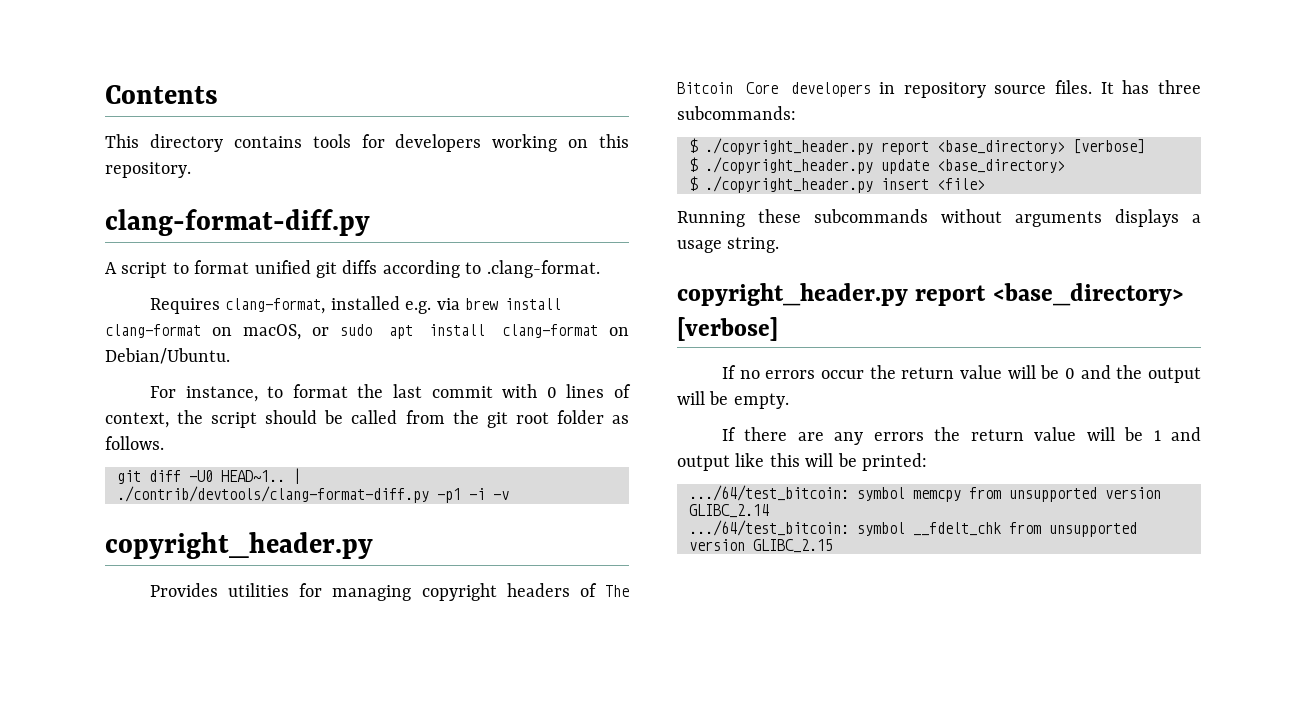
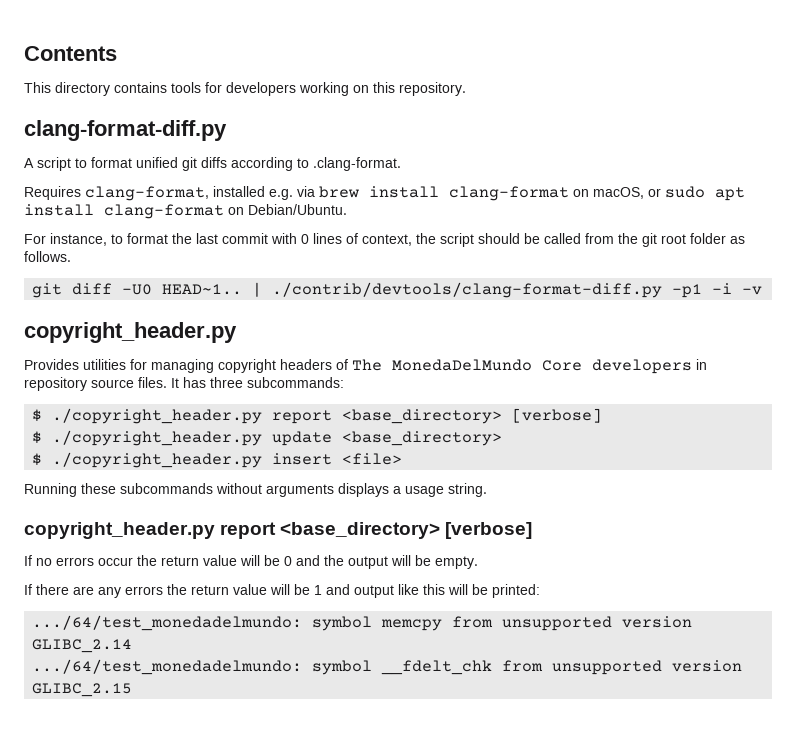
- Provides utilities for managing copyright headers of The Bitcoin Core developers in repository source files.
+ Provides utilities for managing copyright headers of The MonedaDelMundo Core developers in repository source files.
- .../64/test_bitcoin: symbol memcpy from unsupported version GLIBC_2.14
+ .../64/test_monedadelmundo: symbol memcpy from unsupported version GLIBC_2.14
- .../64/test_bitcoin: symbol __fdelt_chk from unsupported version GLIBC_2.15
+ .../64/test_monedadelmundo: symbol __fdelt_chk from unsupported version GLIBC_2.15

